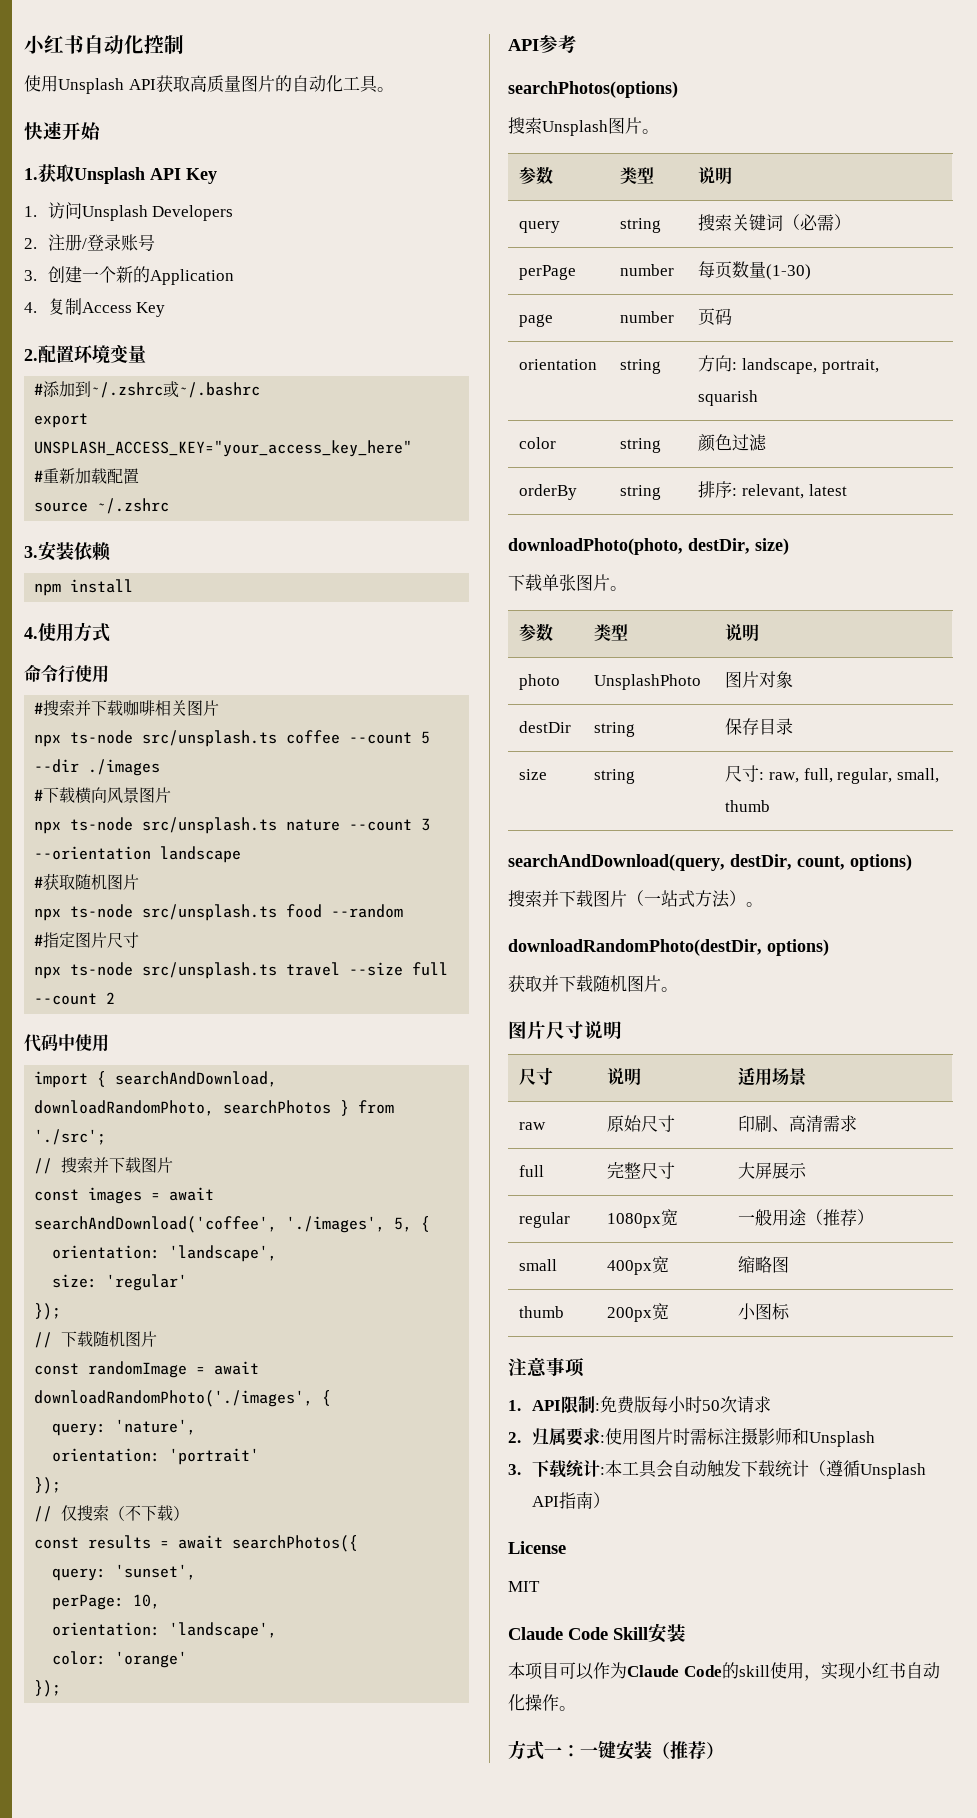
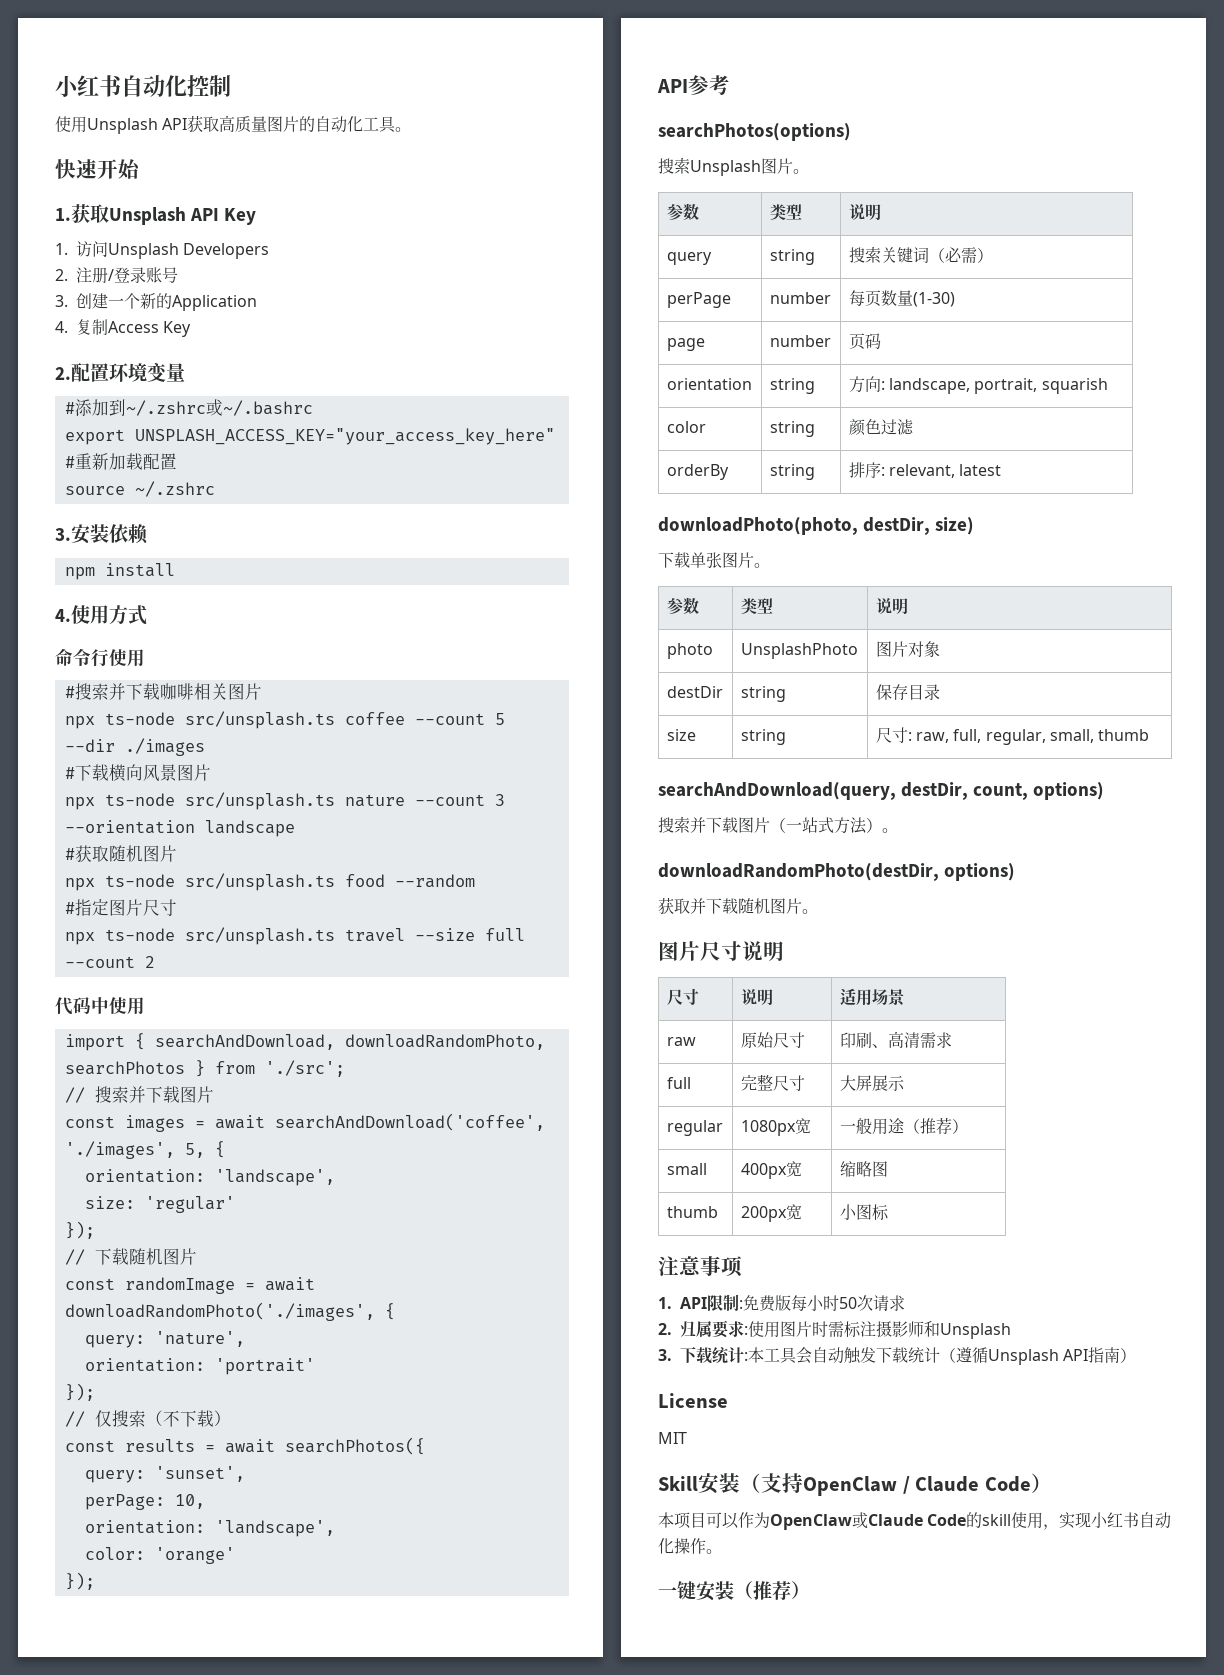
- Claude Code Skill安装
+ Skill安装（支持OpenClaw / Claude Code）
- 本项目可以作为Claude Code的skill使用，实现小红书自动化操作。
+ 本项目可以作为OpenClaw或Claude Code的skill使用，实现小红书自动化操作。
- 方式一：一键安装（推荐）
+ 一键安装（推荐）

